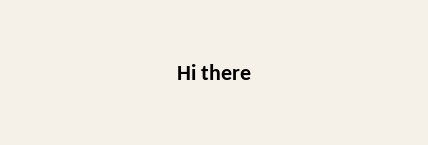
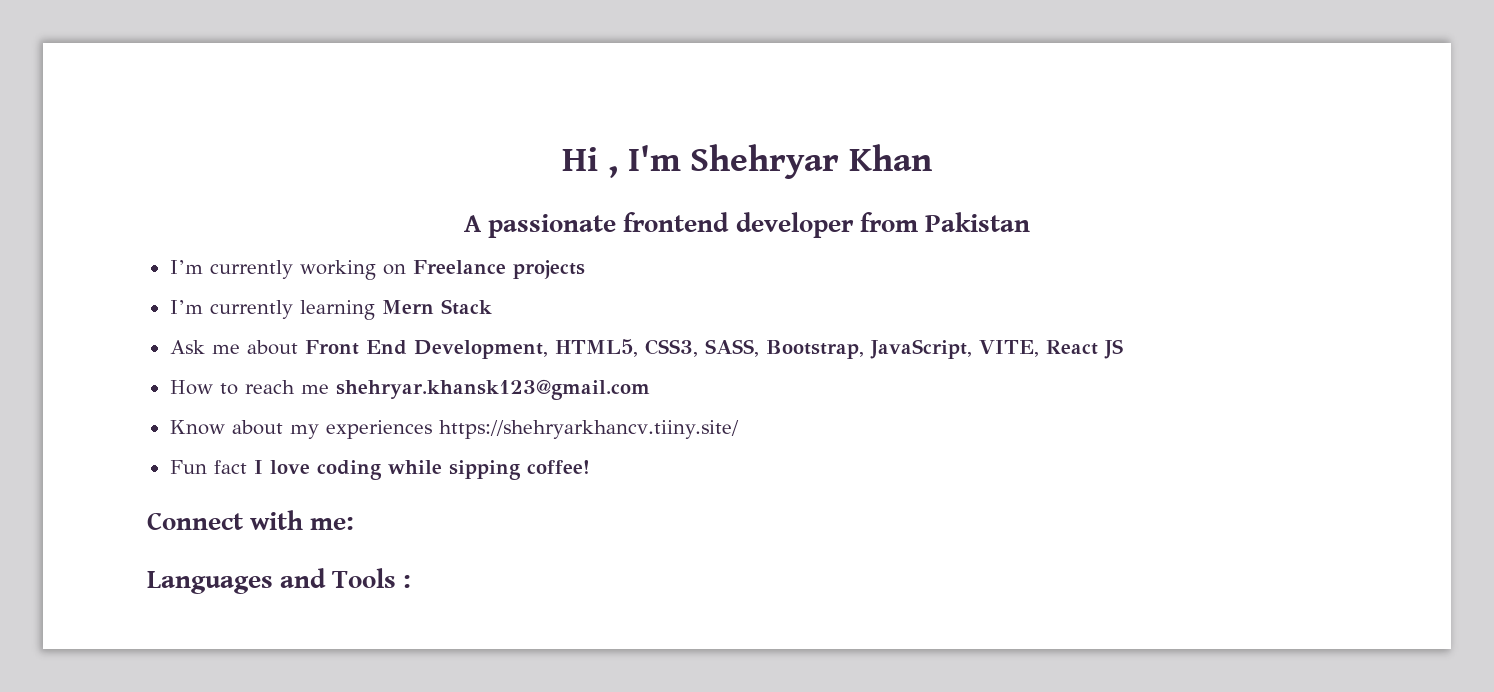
- Hi there
+ Hi , I'm Shehryar Khan
+ A passionate frontend developer from Pakistan
+ I’m currently working on Freelance projects
+ I’m currently learning Mern Stack
+ Ask me about Front End Development, HTML5, CSS3, SASS, Bootstrap, JavaScript, VITE, React JS
+ How to reach me shehryar.khansk123@gmail.com
+ Know about my experiences https://shehryarkhancv.tiiny.site/
+ Fun fact I love coding while sipping coffee!
+ Connect with me:
+ Languages and Tools :

